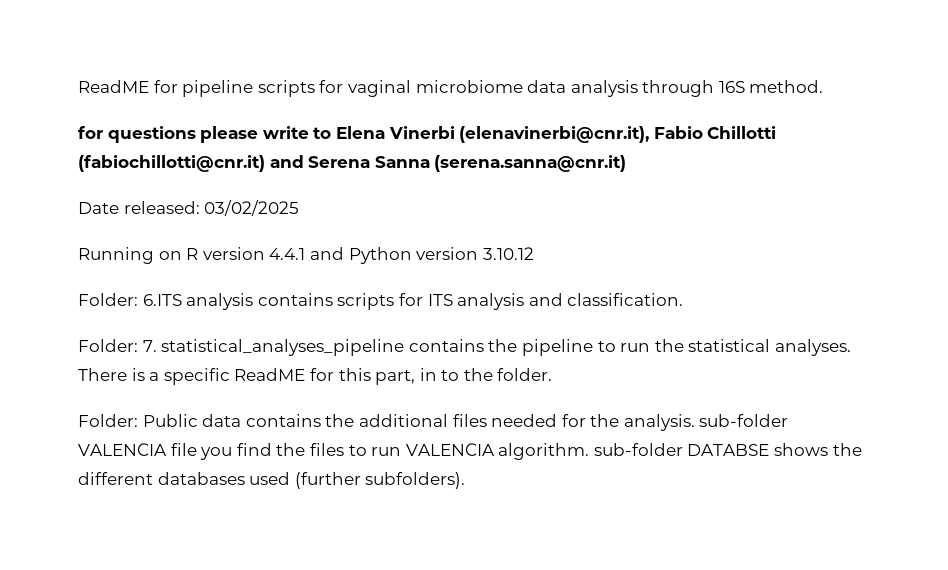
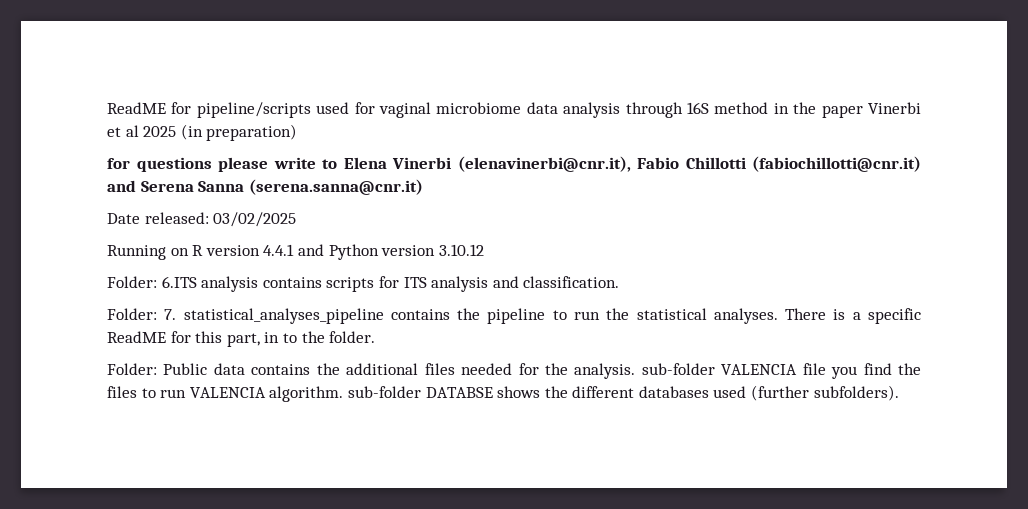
- ReadME for pipeline scripts for vaginal microbiome data analysis through 16S method.
+ ReadME for pipeline/scripts used for vaginal microbiome data analysis through 16S method in the paper Vinerbi et al 2025 (in preparation)

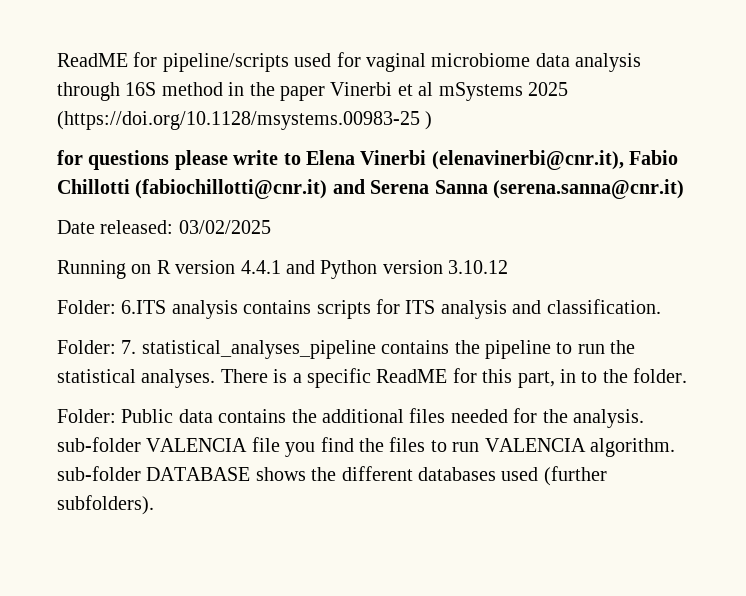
- ReadME for pipeline/scripts used for vaginal microbiome data analysis through 16S method in the paper Vinerbi et al 2025 (in preparation)
+ ReadME for pipeline/scripts used for vaginal microbiome data analysis through 16S method in the paper Vinerbi et al mSystems 2025 (https://doi.org/10.1128/msystems.00983-25 )
- Folder: Public data contains the additional files needed for the analysis. sub-folder VALENCIA file you find the files to run VALENCIA algorithm. sub-folder DATABSE shows the different databases used (further subfolders).
+ Folder: Public data contains the additional files needed for the analysis. sub-folder VALENCIA file you find the files to run VALENCIA algorithm. sub-folder DATABASE shows the different databases used (further subfolders).

